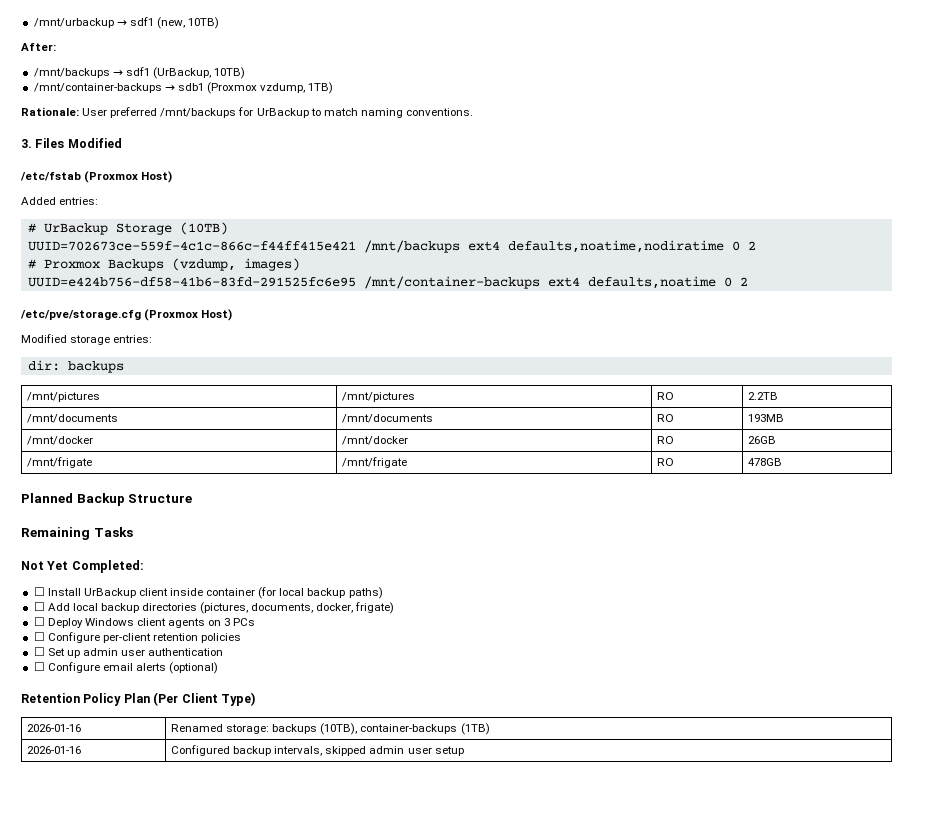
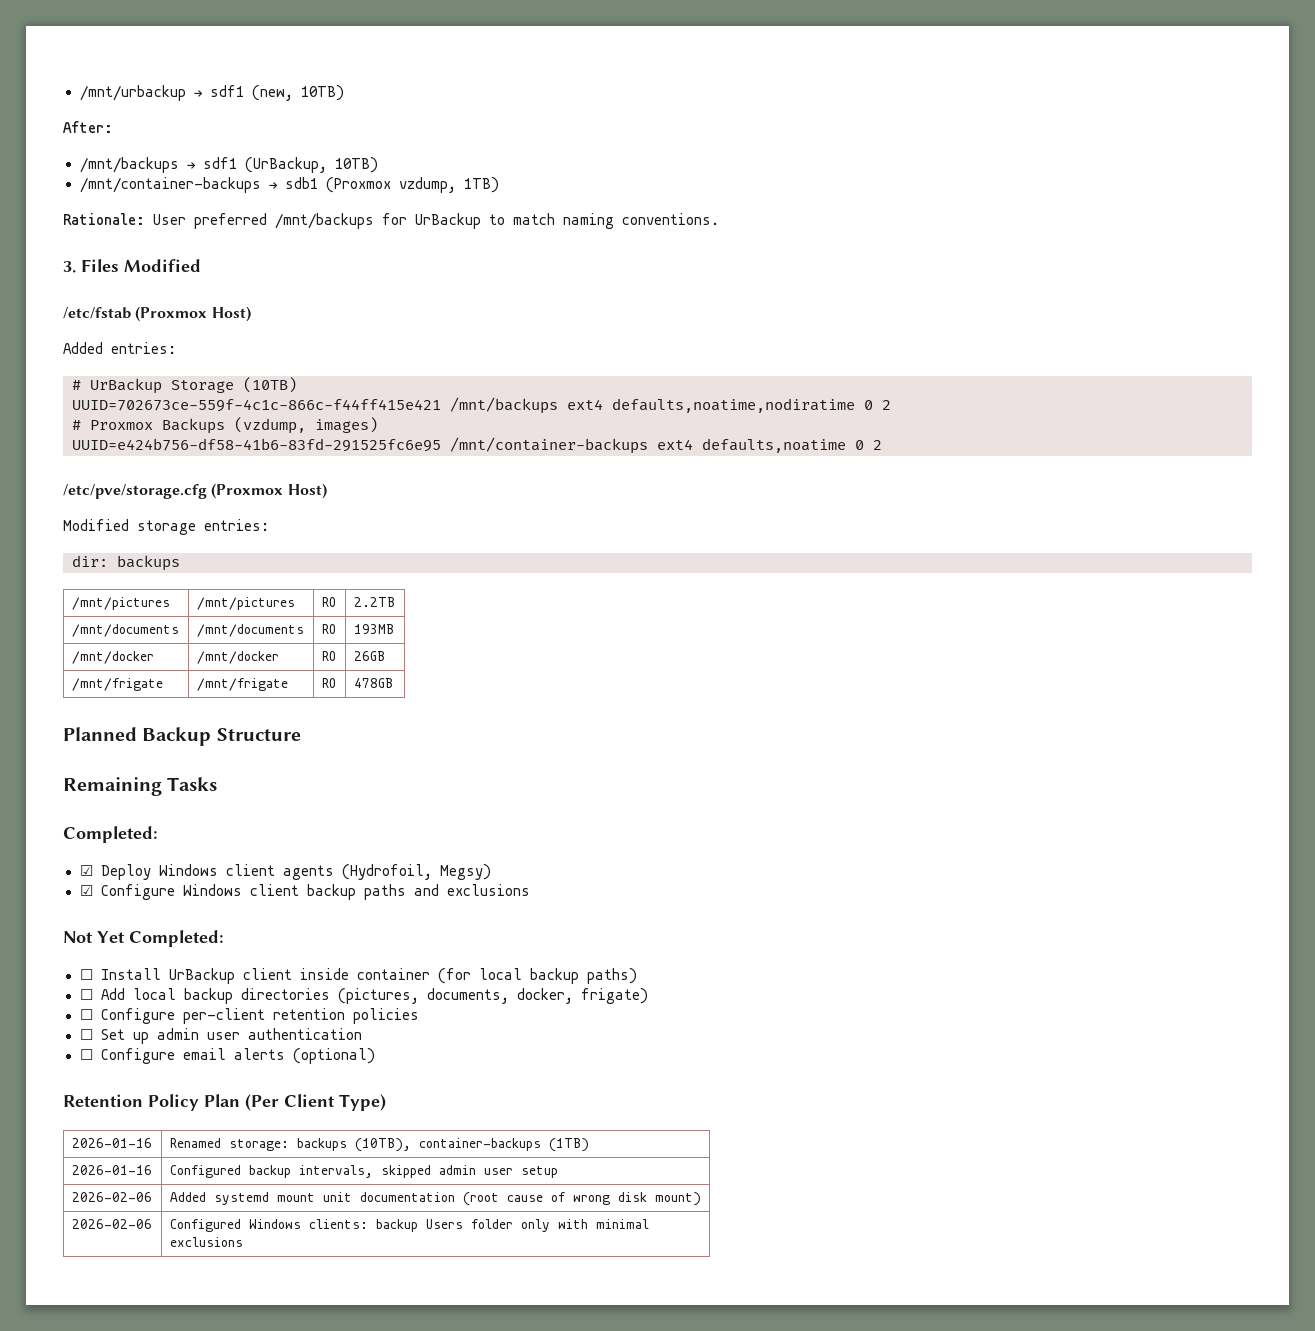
  Remaining Tasks
+ Completed:
+ ☑ Deploy Windows client agents (Hydrofoil, Megsy)
+ ☑ Configure Windows client backup paths and exclusions
- ☐ Deploy Windows client agents on 3 PCs
+ 2026-02-06 | Added systemd mount unit documentation (root cause of wrong disk mount)
+ 2026-02-06 | Configured Windows clients: backup Users folder only with minimal exclusions

